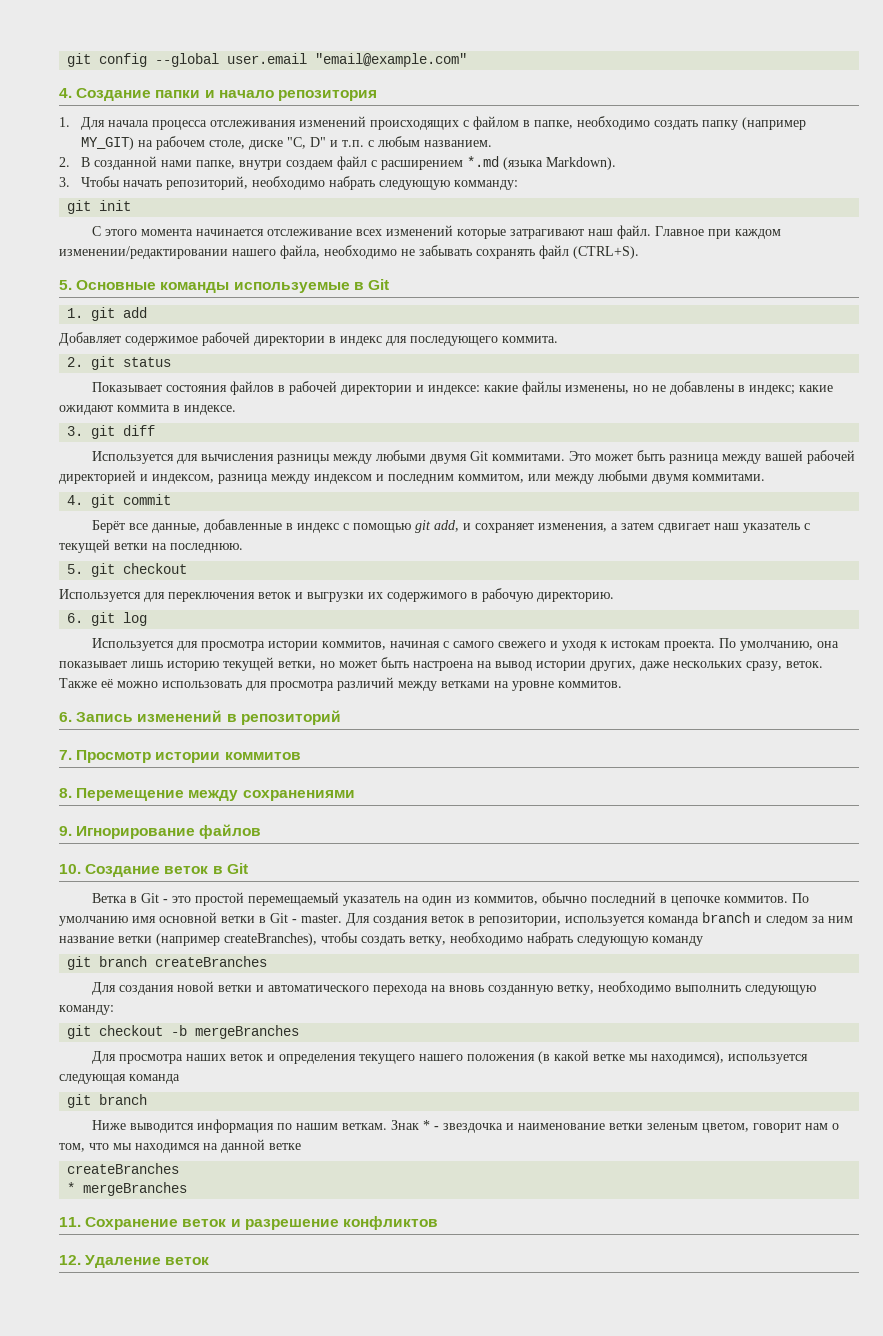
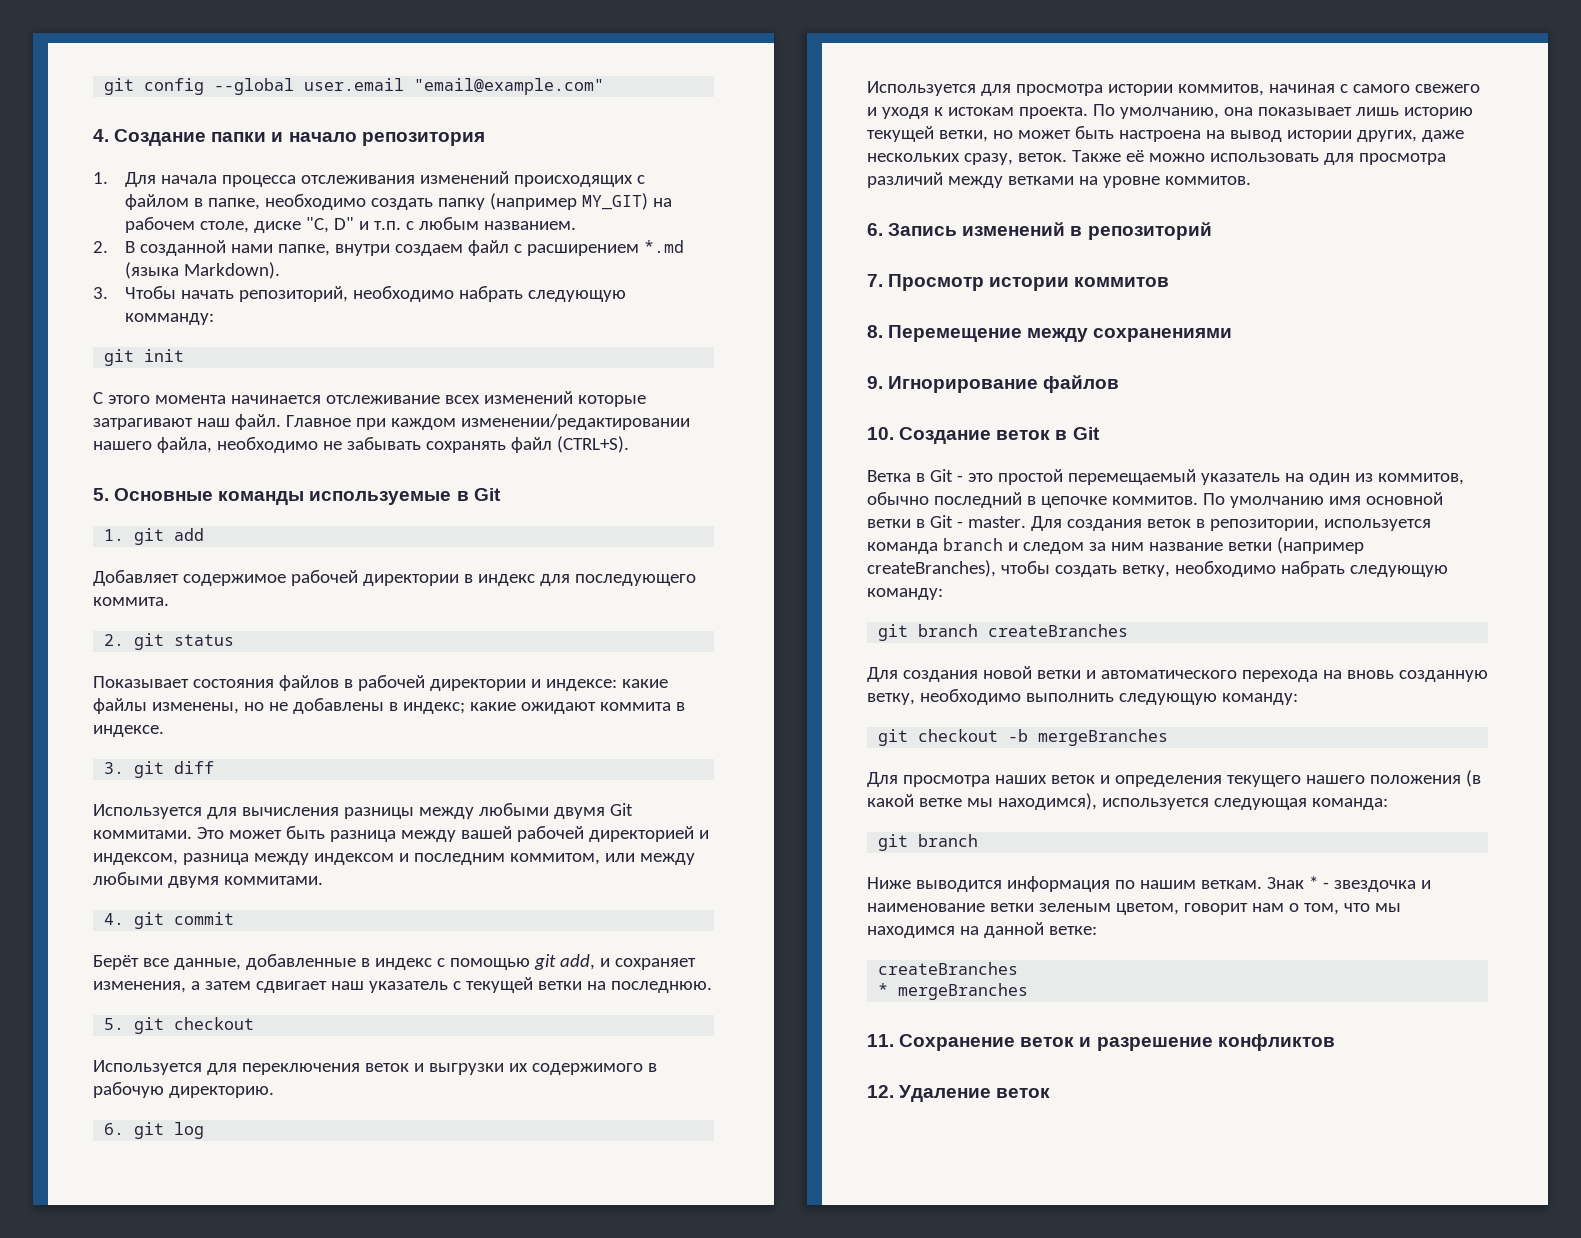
- Для создания веток в репозитории, используется команда branch и следом за ним название ветки (например createBranches), чтобы создать ветку, необходимо набрать следующую команду
+ Для создания веток в репозитории, используется команда branch и следом за ним название ветки (например createBranches), чтобы создать ветку, необходимо набрать следующую команду:
- Для просмотра наших веток и определения текущего нашего положения (в какой ветке мы находимся), используется следующая команда
+ Для просмотра наших веток и определения текущего нашего положения (в какой ветке мы находимся), используется следующая команда:
- Знак * - звездочка и наименование ветки зеленым цветом, говорит нам о том, что мы находимся на данной ветке
+ Знак * - звездочка и наименование ветки зеленым цветом, говорит нам о том, что мы находимся на данной ветке:

